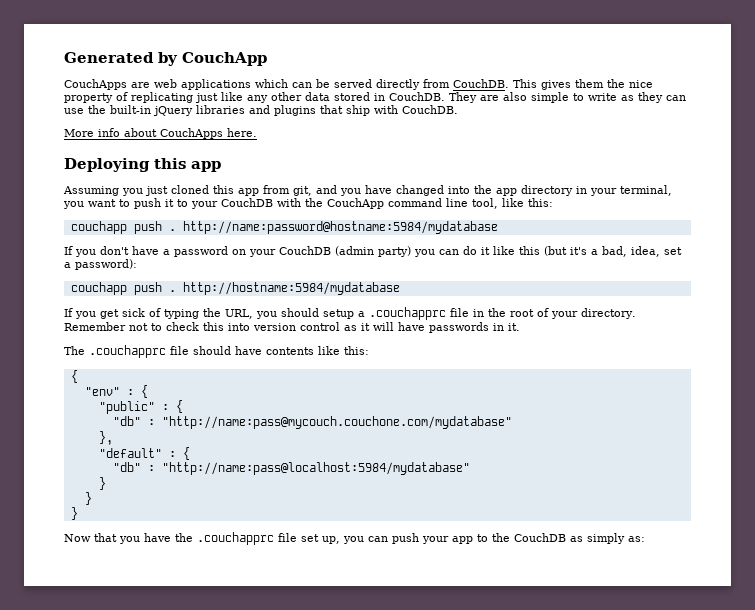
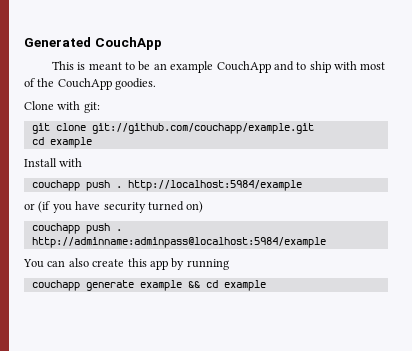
- Generated by CouchApp
+ Generated CouchApp
- CouchApps are web applications which can be served directly from CouchDB. This gives them the nice property of replicating just like any other data stored in CouchDB. They are also simple to write as they can use the built-in jQuery libraries and plugins that ship with CouchDB.
- More info about CouchApps here.
- Deploying this app
- Assuming you just cloned this app from git, and you have changed into the app directory in your terminal, you want to push it to your CouchDB with the CouchApp command line tool, like this:
- couchapp push . http://name:password@hostname:5984/mydatabase
- If you don't have a password on your CouchDB (admin party) you can do it like this (but it's a bad, idea, set a password):
- couchapp push . http://hostname:5984/mydatabase
- If you get sick of typing the URL, you should setup a .couchapprc file in the root of your directory. Remember not to check this into version control as it will have passwords in it.
- The .couchapprc file should have contents like this:
- {
- "env" : {
- "public" : {
- "db" : "http://name:pass@mycouch.couchone.com/mydatabase"
- },
- "default" : {
- "db" : "http://name:pass@localhost:5984/mydatabase"
- }
- }
- }
- Now that you have the .couchapprc file set up, you can push your app to the CouchDB as simply as:
+ This is meant to be an example CouchApp and to ship with most of the CouchApp goodies.
+ Clone with git:
+ git clone git://github.com/couchapp/example.git
+ cd example
+ Install with
+ couchapp push . http://localhost:5984/example
+ or (if you have security turned on)
+ couchapp push . http://adminname:adminpass@localhost:5984/example
+ You can also create this app by running
+ couchapp generate example && cd example

